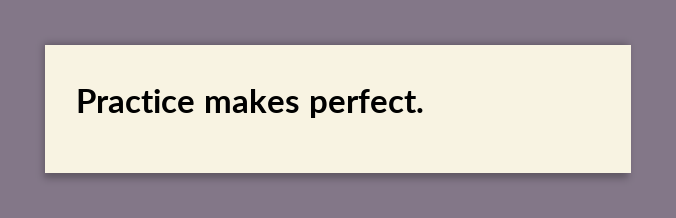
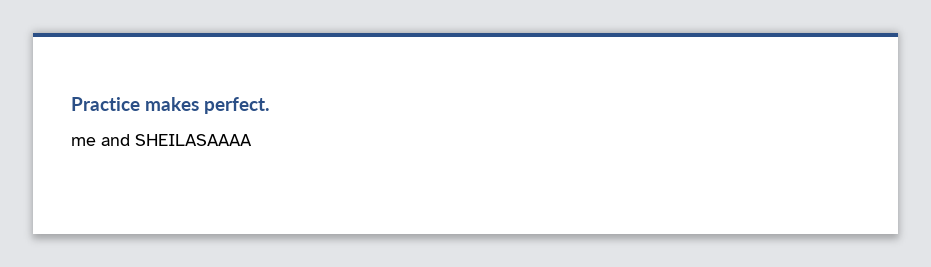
+ me and SHEILASAAAA

